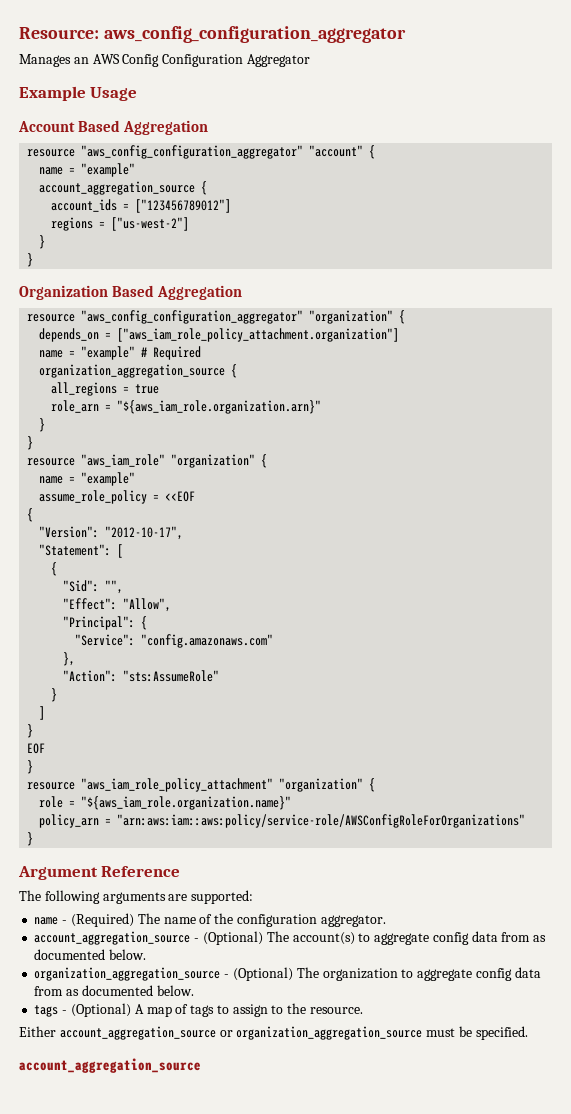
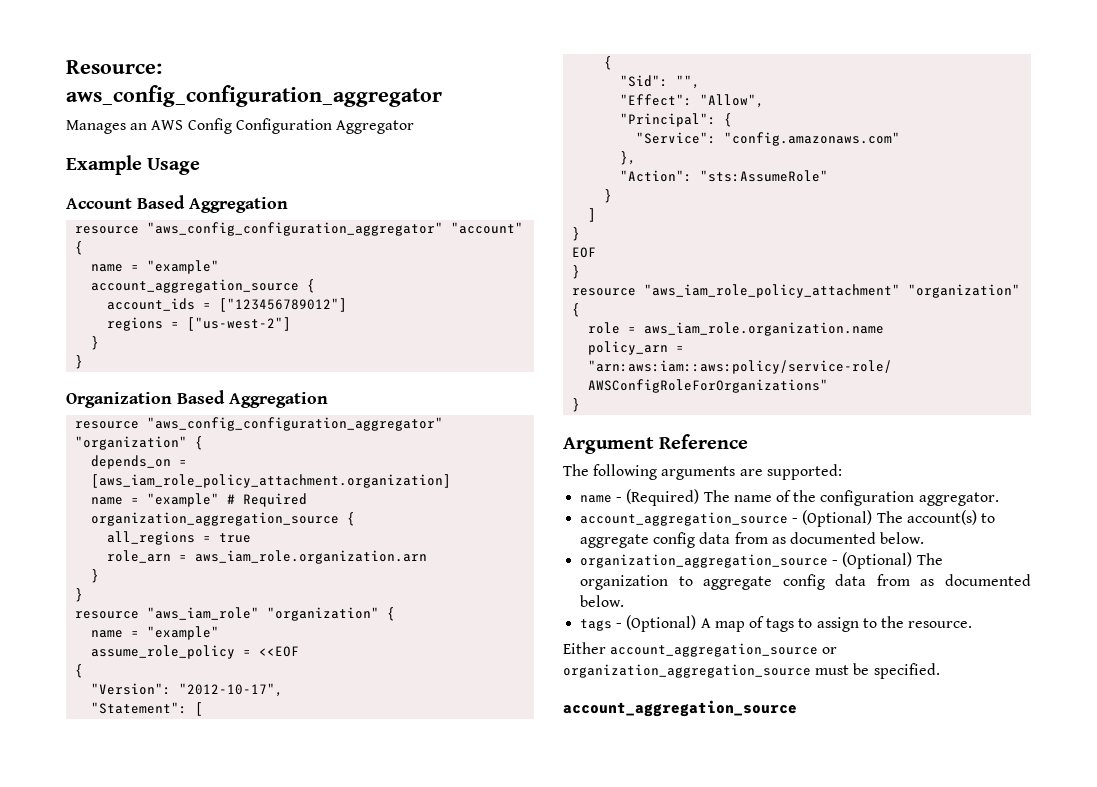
- depends_on = ["aws_iam_role_policy_attachment.organization"]
+ depends_on = [aws_iam_role_policy_attachment.organization]
- role_arn = "${aws_iam_role.organization.arn}"
+ role_arn = aws_iam_role.organization.arn
- role = "${aws_iam_role.organization.name}"
+ role = aws_iam_role.organization.name

